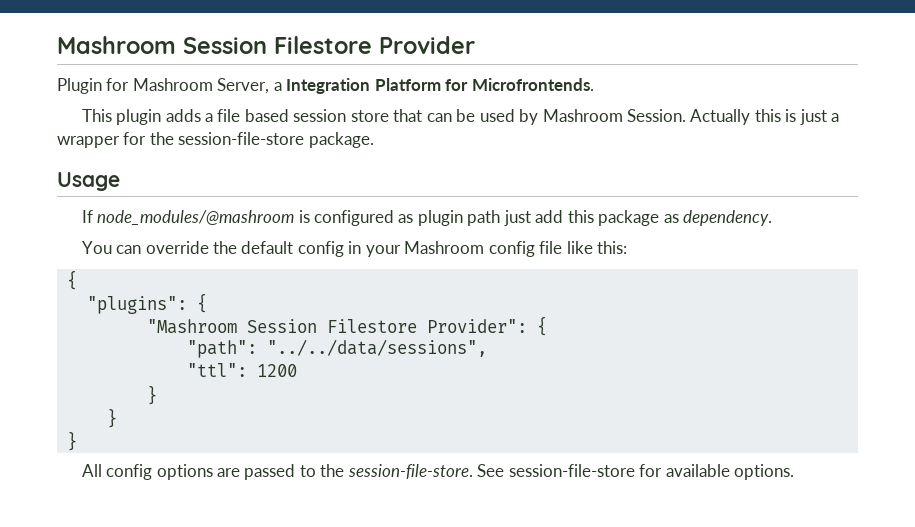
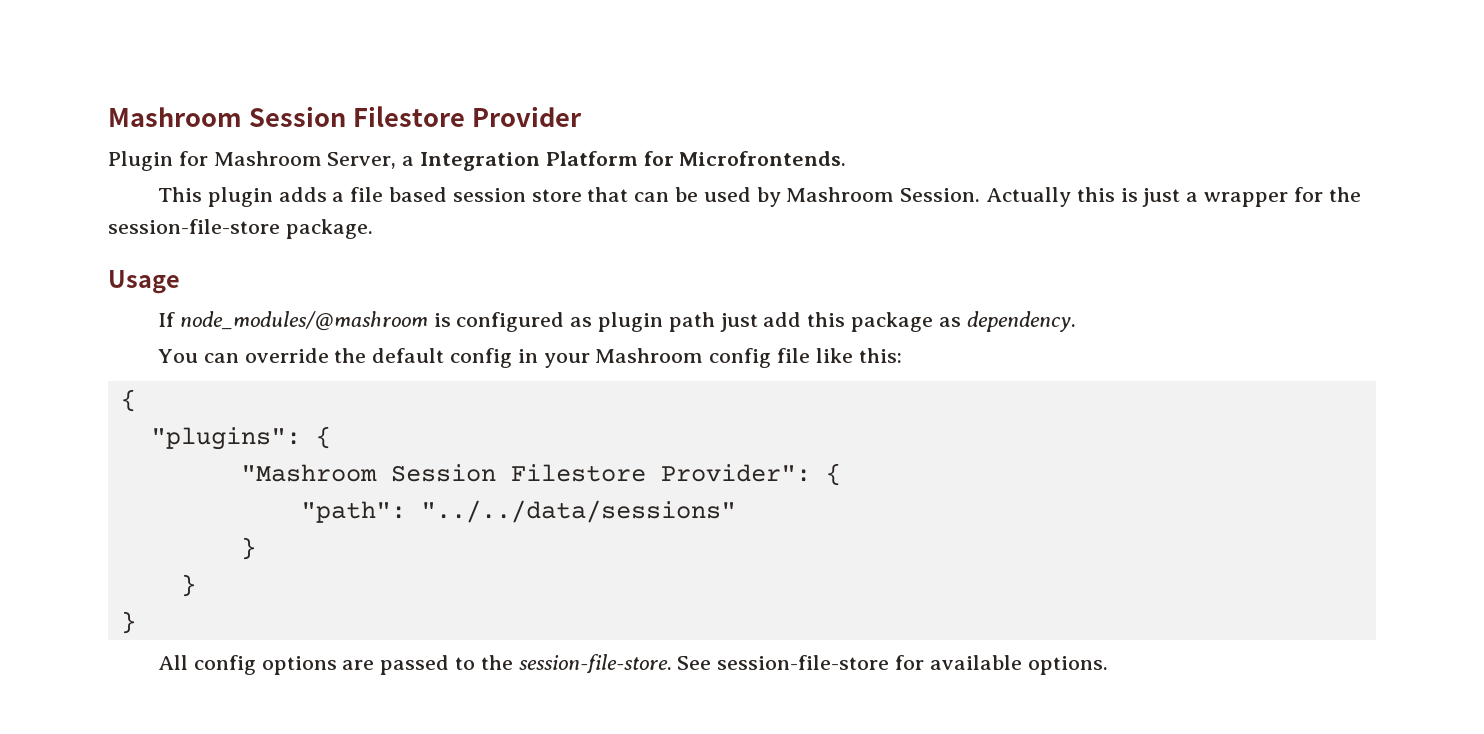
- "path": "../../data/sessions",
- "ttl": 1200
+ "path": "../../data/sessions"

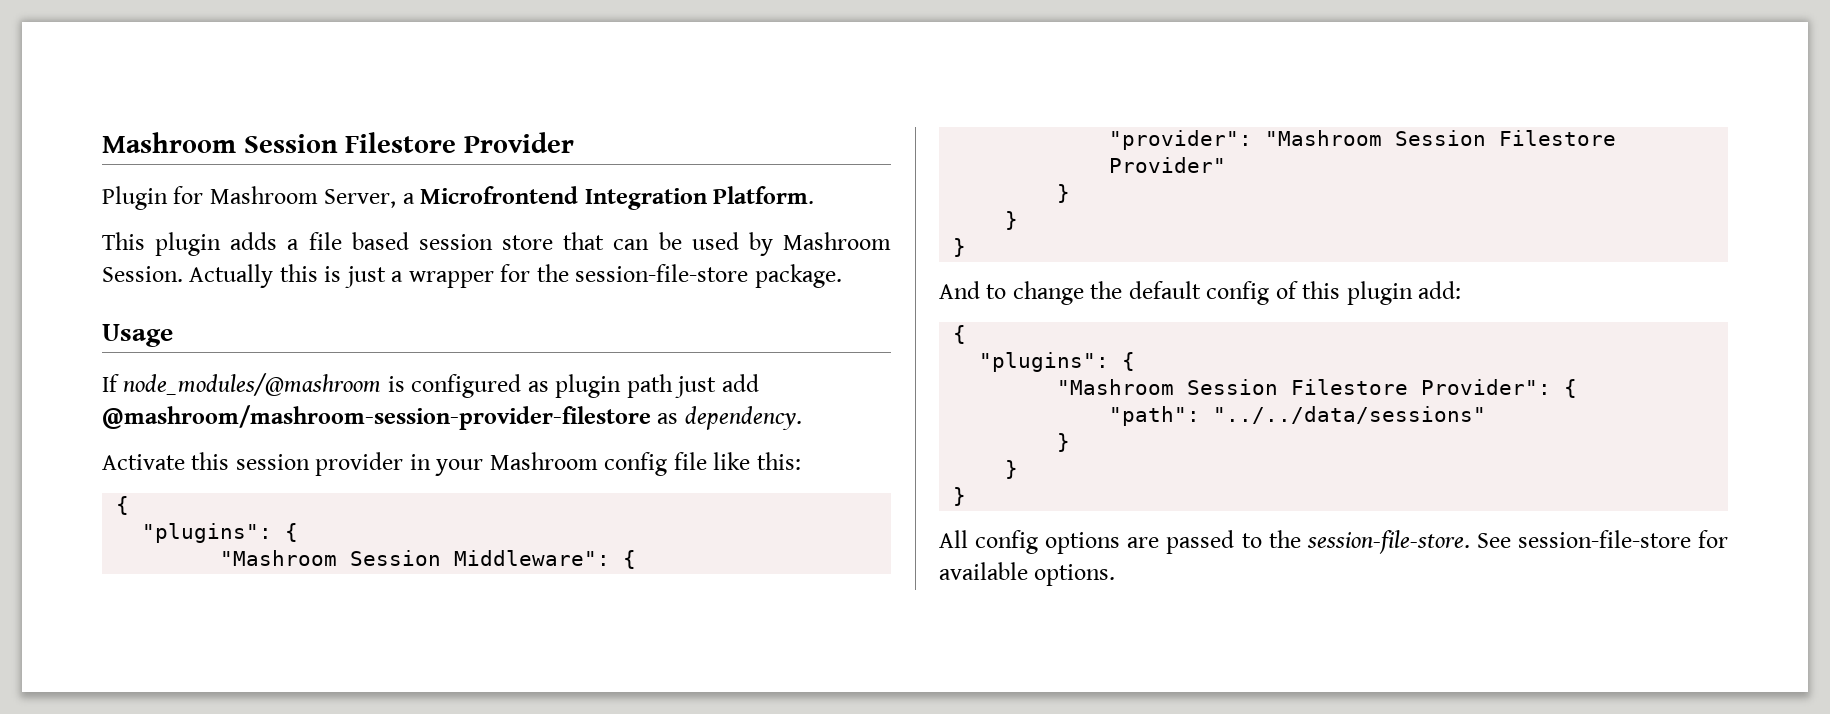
- Plugin for Mashroom Server, a Integration Platform for Microfrontends.
+ Plugin for Mashroom Server, a Microfrontend Integration Platform.
- If node_modules/@mashroom is configured as plugin path just add this package as dependency.
+ If node_modules/@mashroom is configured as plugin path just add @mashroom/mashroom-session-provider-filestore as dependency.
- You can override the default config in your Mashroom config file like this:
+ Activate this session provider in your Mashroom config file like this:
+ "Mashroom Session Middleware": {
+ "provider": "Mashroom Session Filestore Provider"
+ }
+ }
+ }
+ And to change the default config of this plugin add:
+ {
+ "plugins": {

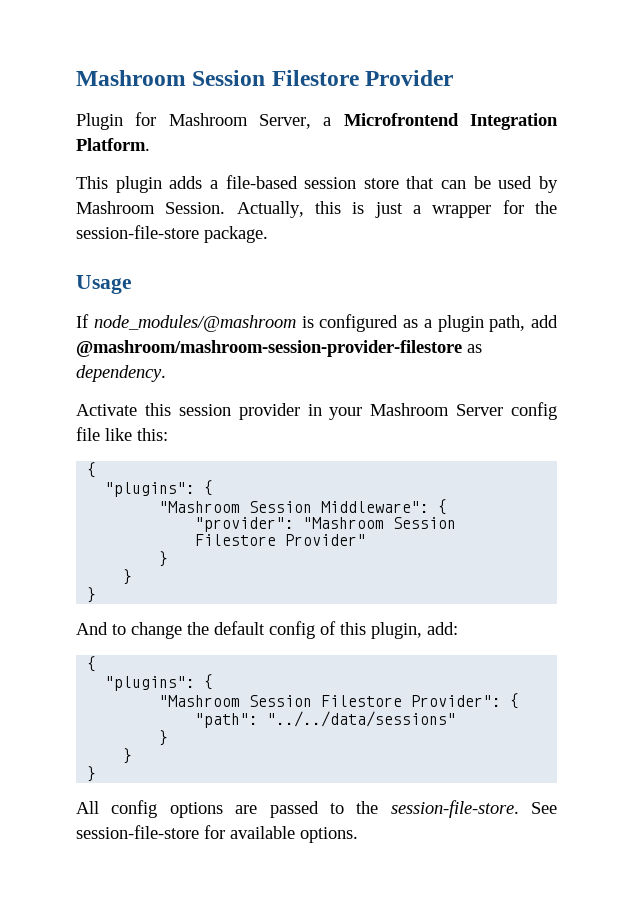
- This plugin adds a file based session store that can be used by Mashroom Session.
+ This plugin adds a file-based session store that can be used by Mashroom Session.
- Actually this is just a wrapper for the session-file-store package.
+ Actually, this is just a wrapper for the session-file-store package.
- If node_modules/@mashroom is configured as plugin path just add @mashroom/mashroom-session-provider-filestore as dependency.
+ If node_modules/@mashroom is configured as a plugin path, add @mashroom/mashroom-session-provider-filestore as dependency.
- Activate this session provider in your Mashroom config file like this:
+ Activate this session provider in your Mashroom Server config file like this:
- And to change the default config of this plugin add:
+ And to change the default config of this plugin, add:

